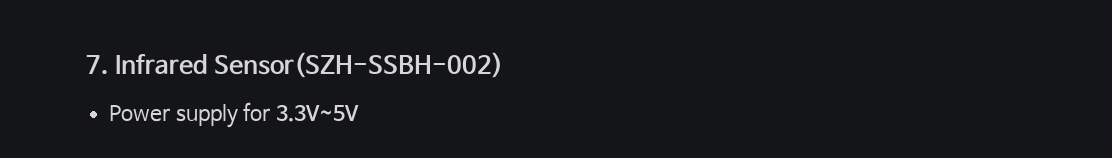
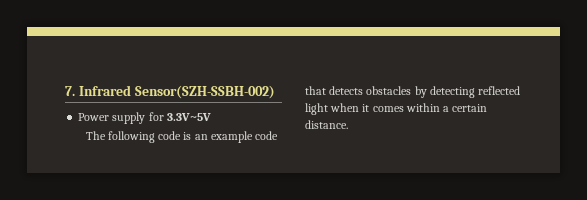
+ The following code is an example code that detects obstacles by detecting reflected light when it comes within a certain distance.

